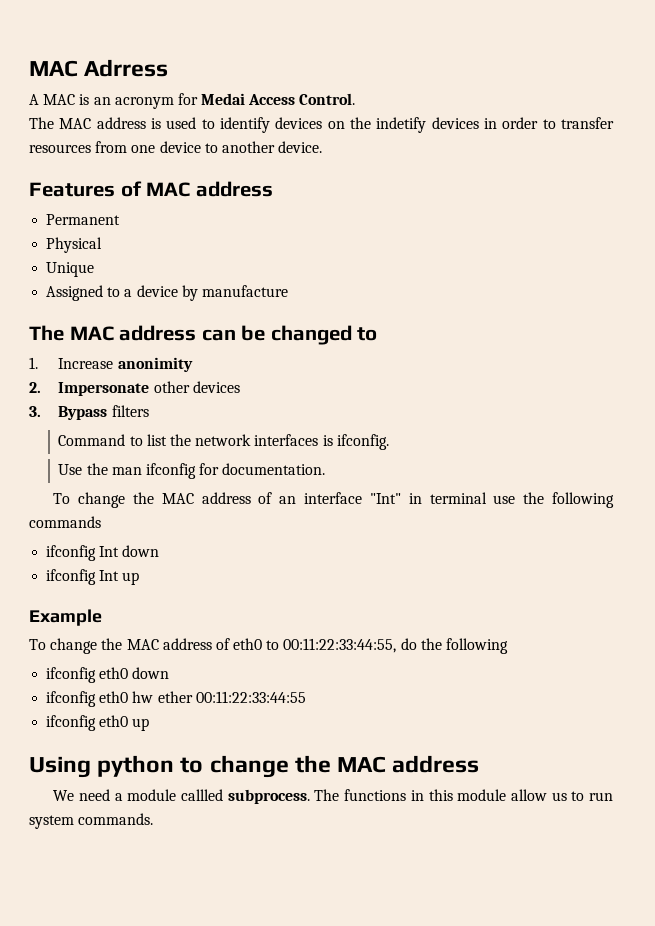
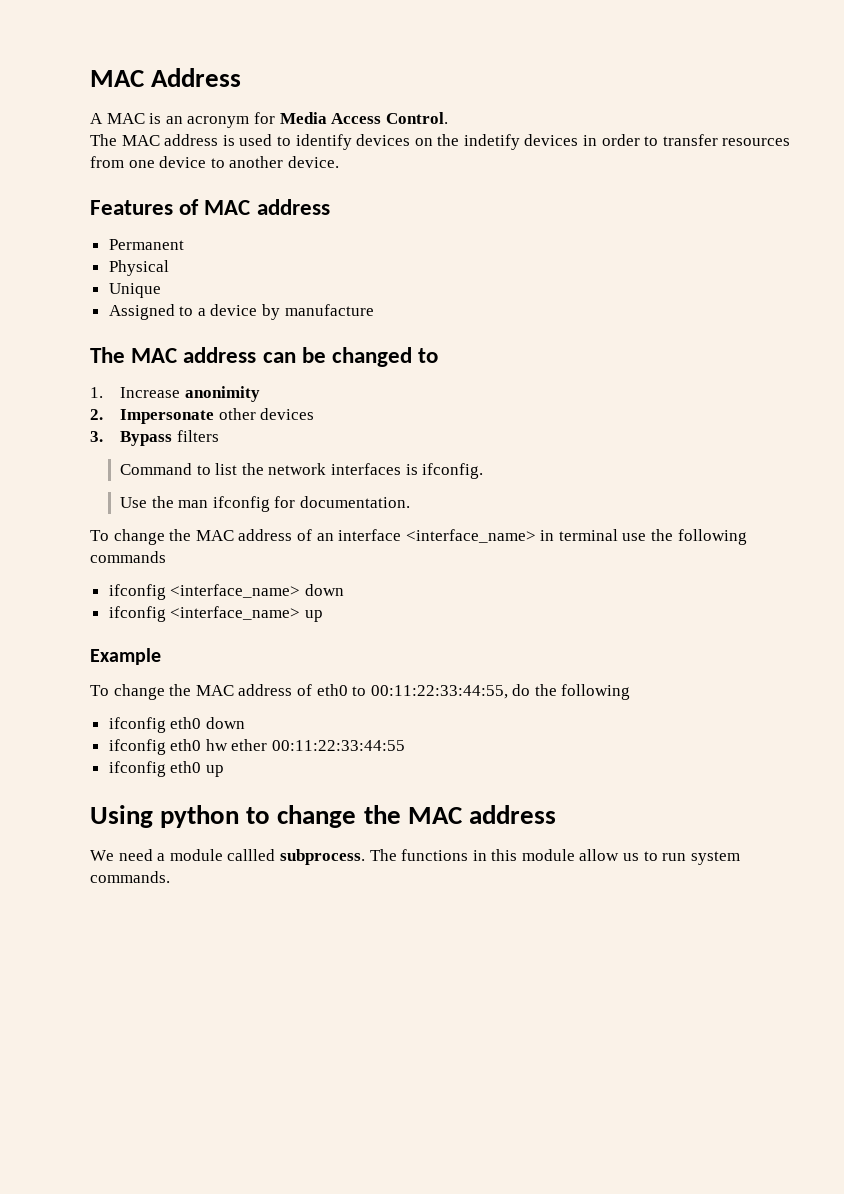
- MAC Adrress
+ MAC Address
- A MAC is an acronym for Medai Access Control.
+ A MAC is an acronym for Media Access Control.
- To change the MAC address of an interface "Int" in terminal use the following commands
+ To change the MAC address of an interface <interface_name> in terminal use the following commands
- ifconfig Int down
- ifconfig Int up
+ ifconfig <interface_name> down
+ ifconfig <interface_name> up

